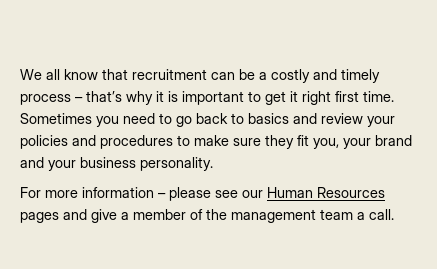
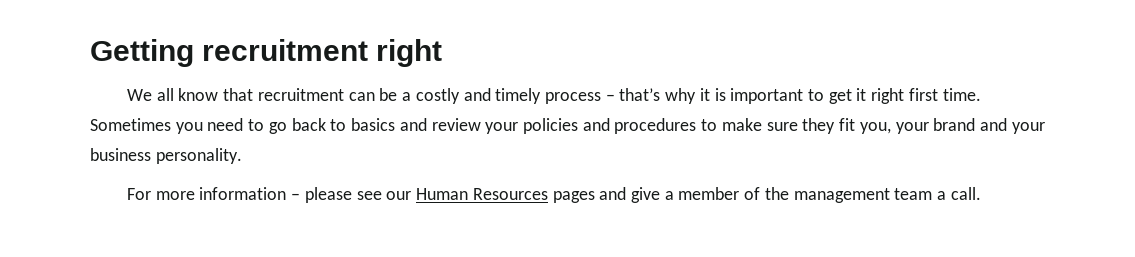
+ Getting recruitment right

